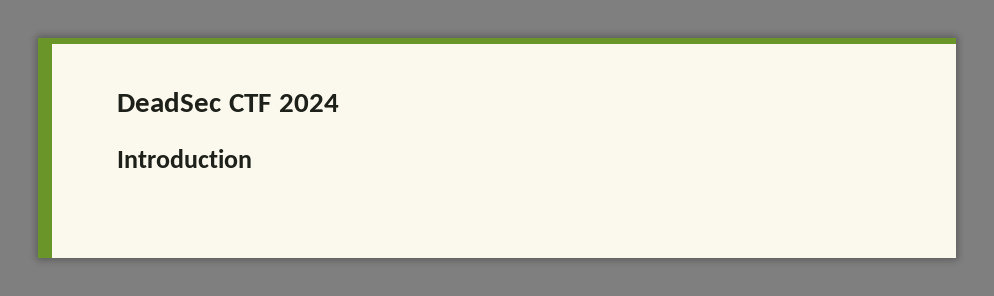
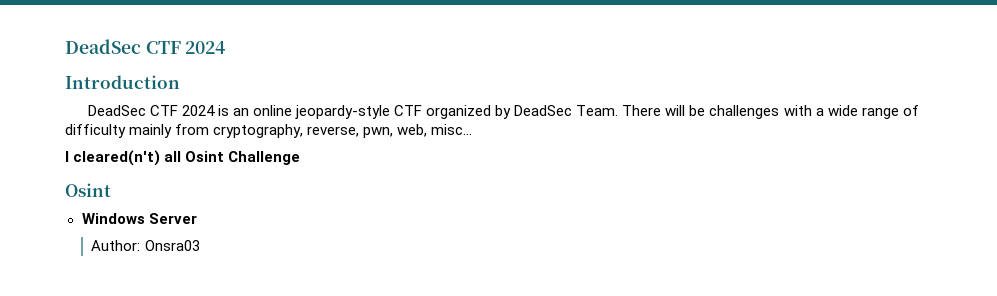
+ DeadSec CTF 2024 is an online jeopardy-style CTF organized by DeadSec Team. There will be challenges with a wide range of difficulty mainly from cryptography, reverse, pwn, web, misc...
+ I cleared(n't) all Osint Challenge
+ Osint
+ Windows Server
+ Author: Onsra03

